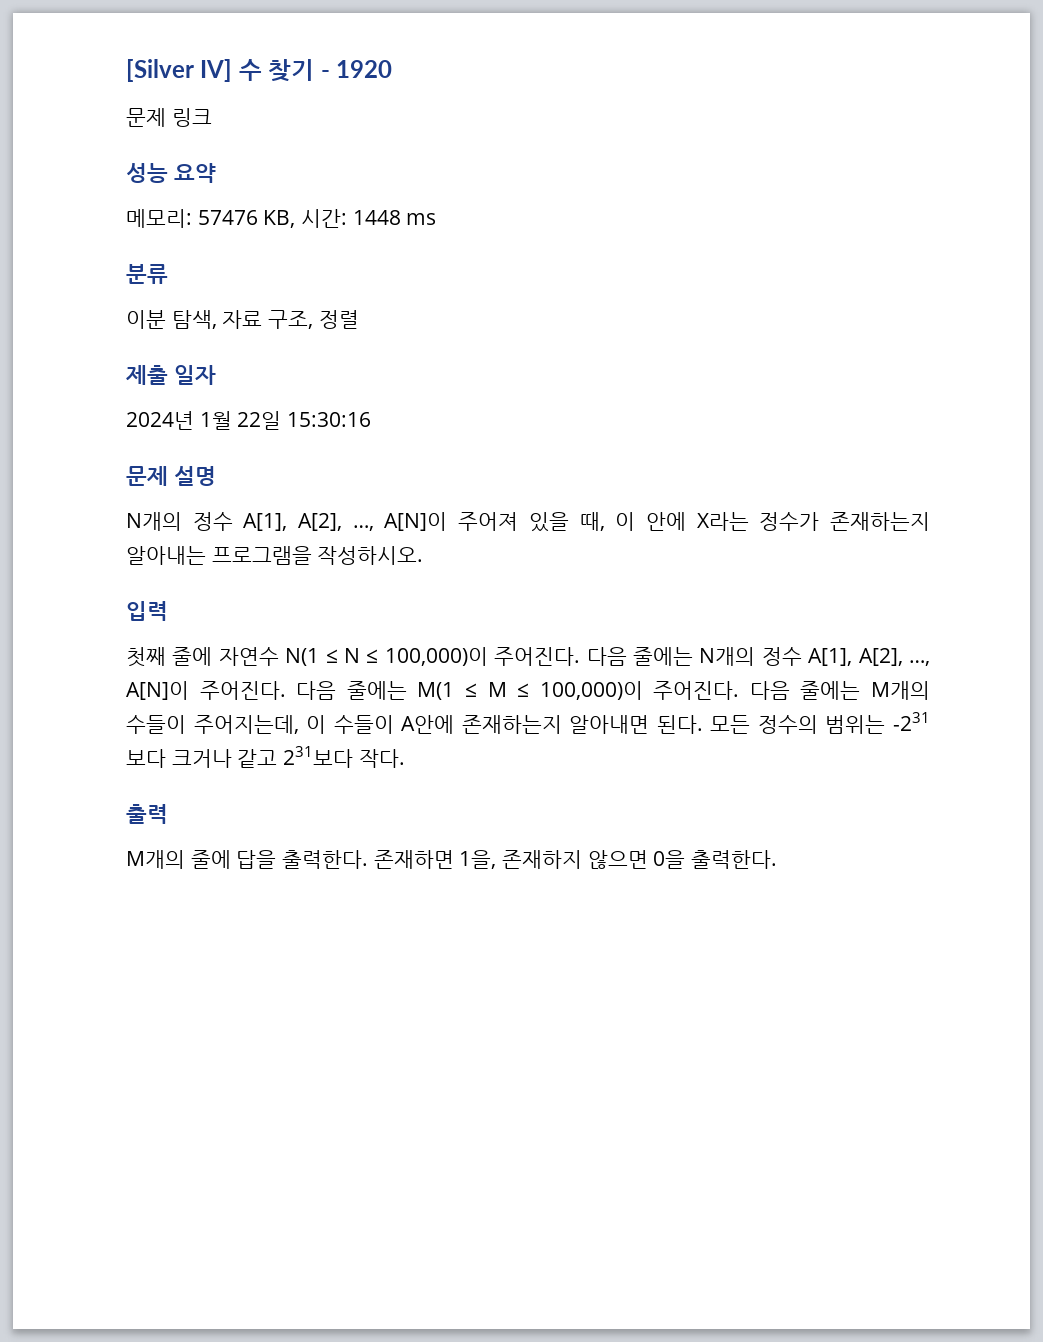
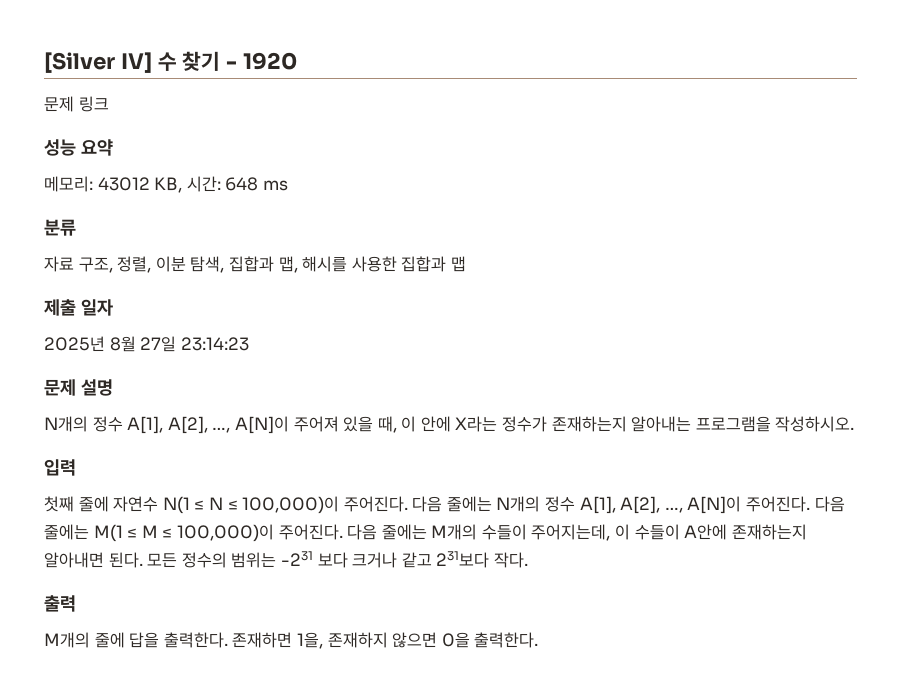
- 메모리: 57476 KB, 시간: 1448 ms
+ 메모리: 43012 KB, 시간: 648 ms
- 이분 탐색, 자료 구조, 정렬
+ 자료 구조, 정렬, 이분 탐색, 집합과 맵, 해시를 사용한 집합과 맵
  제출 일자
- 2024년 1월 22일 15:30:16
+ 2025년 8월 27일 23:14:23

